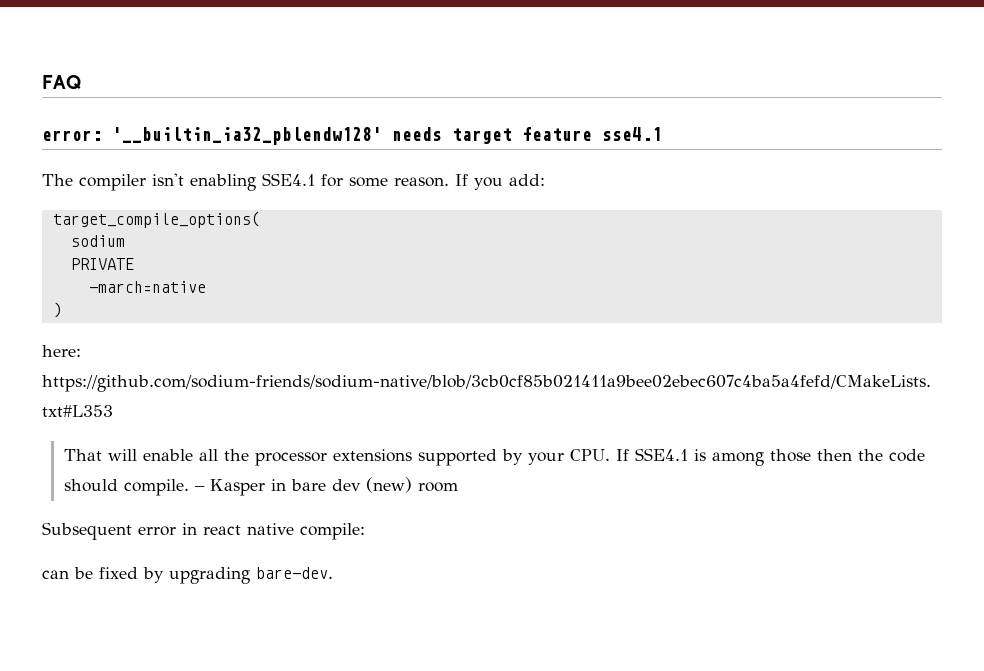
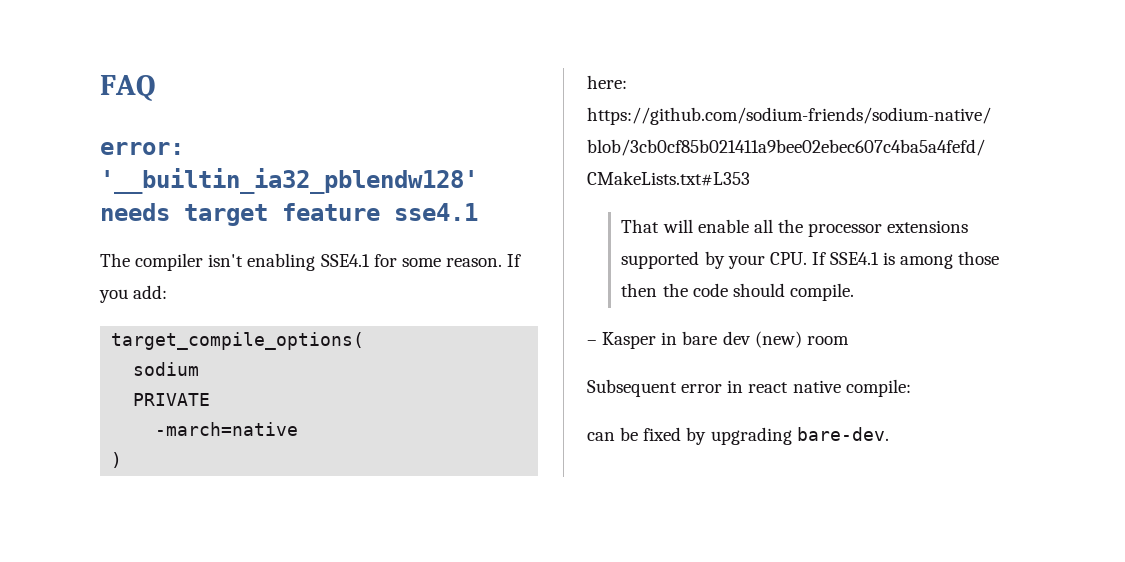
- That will enable all the processor extensions supported by your CPU. If SSE4.1 is among those then the code should compile. – Kasper in bare dev (new) room
+ That will enable all the processor extensions supported by your CPU. If SSE4.1 is among those then the code should compile.
+ – Kasper in bare dev (new) room

